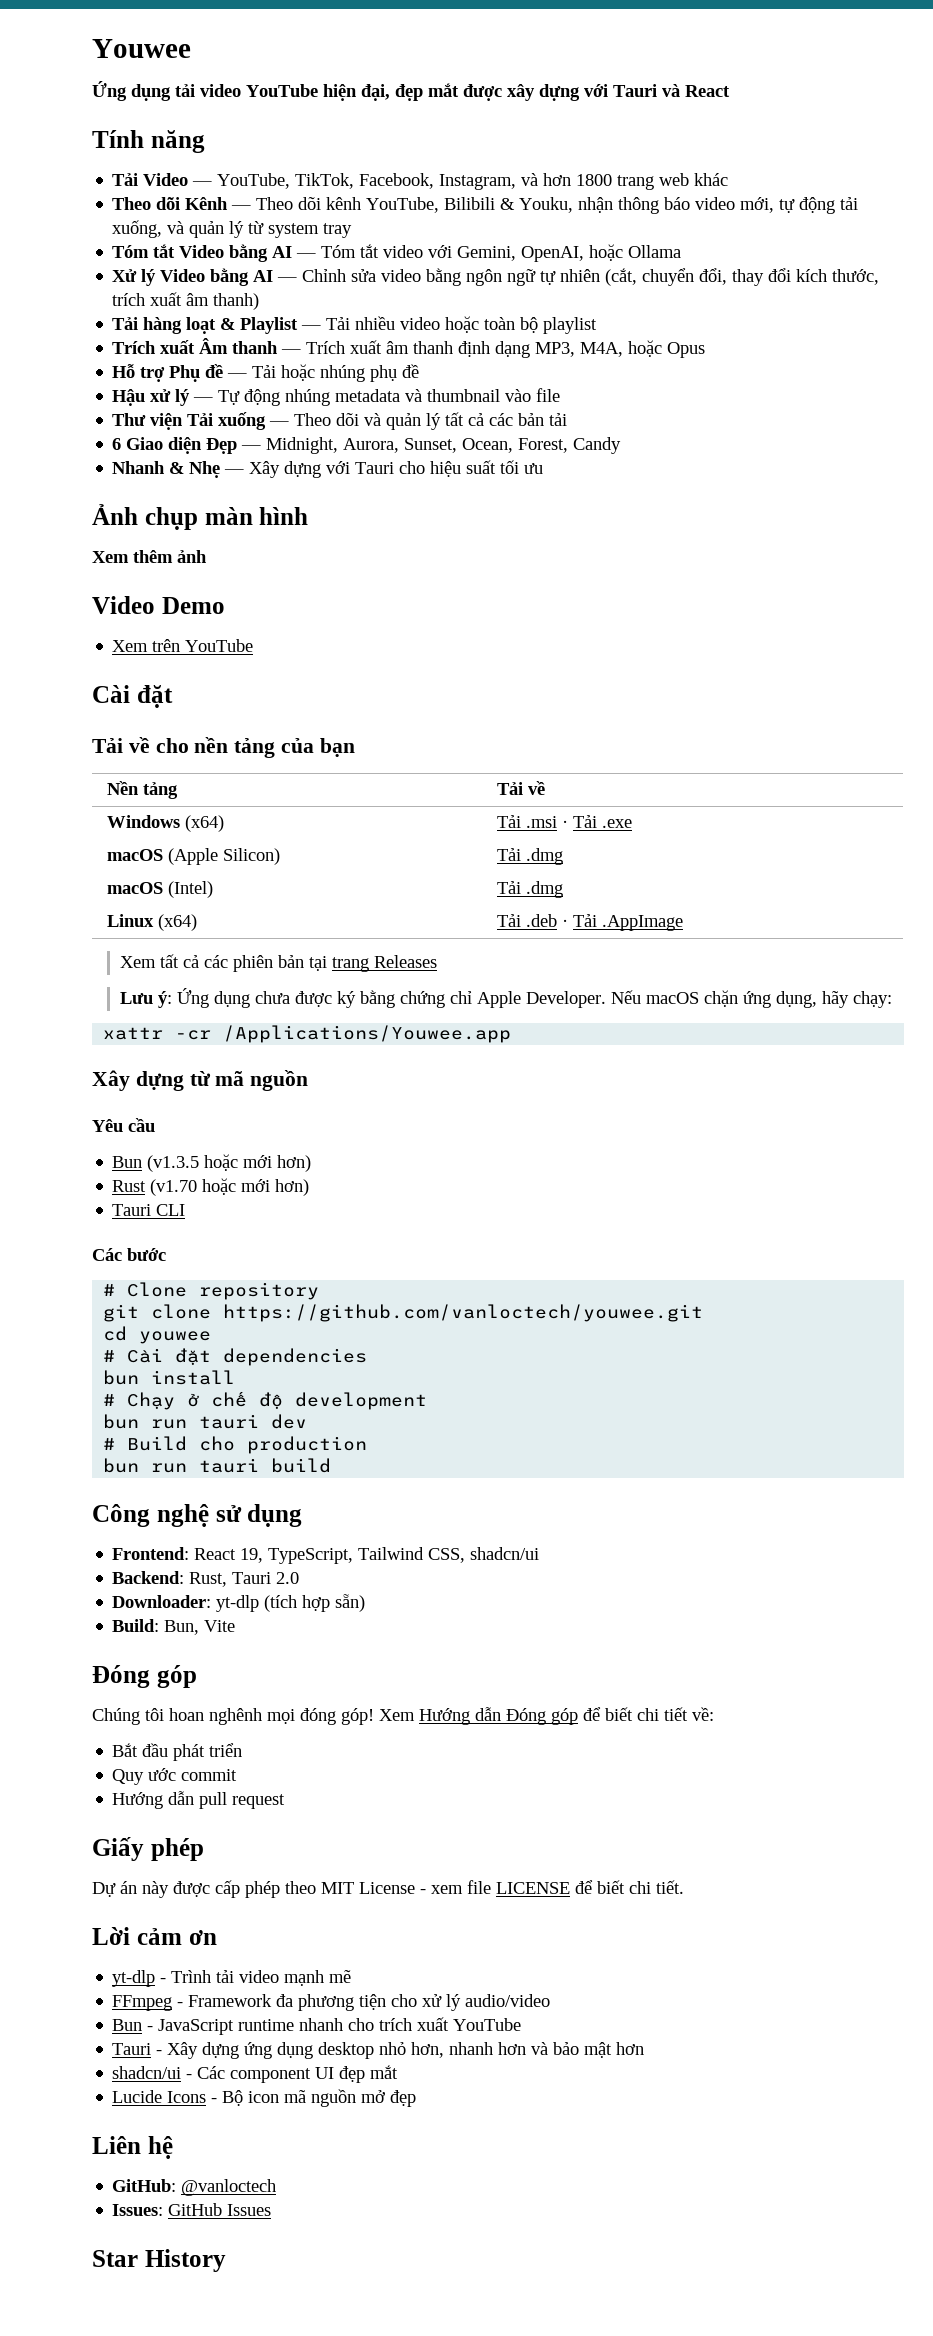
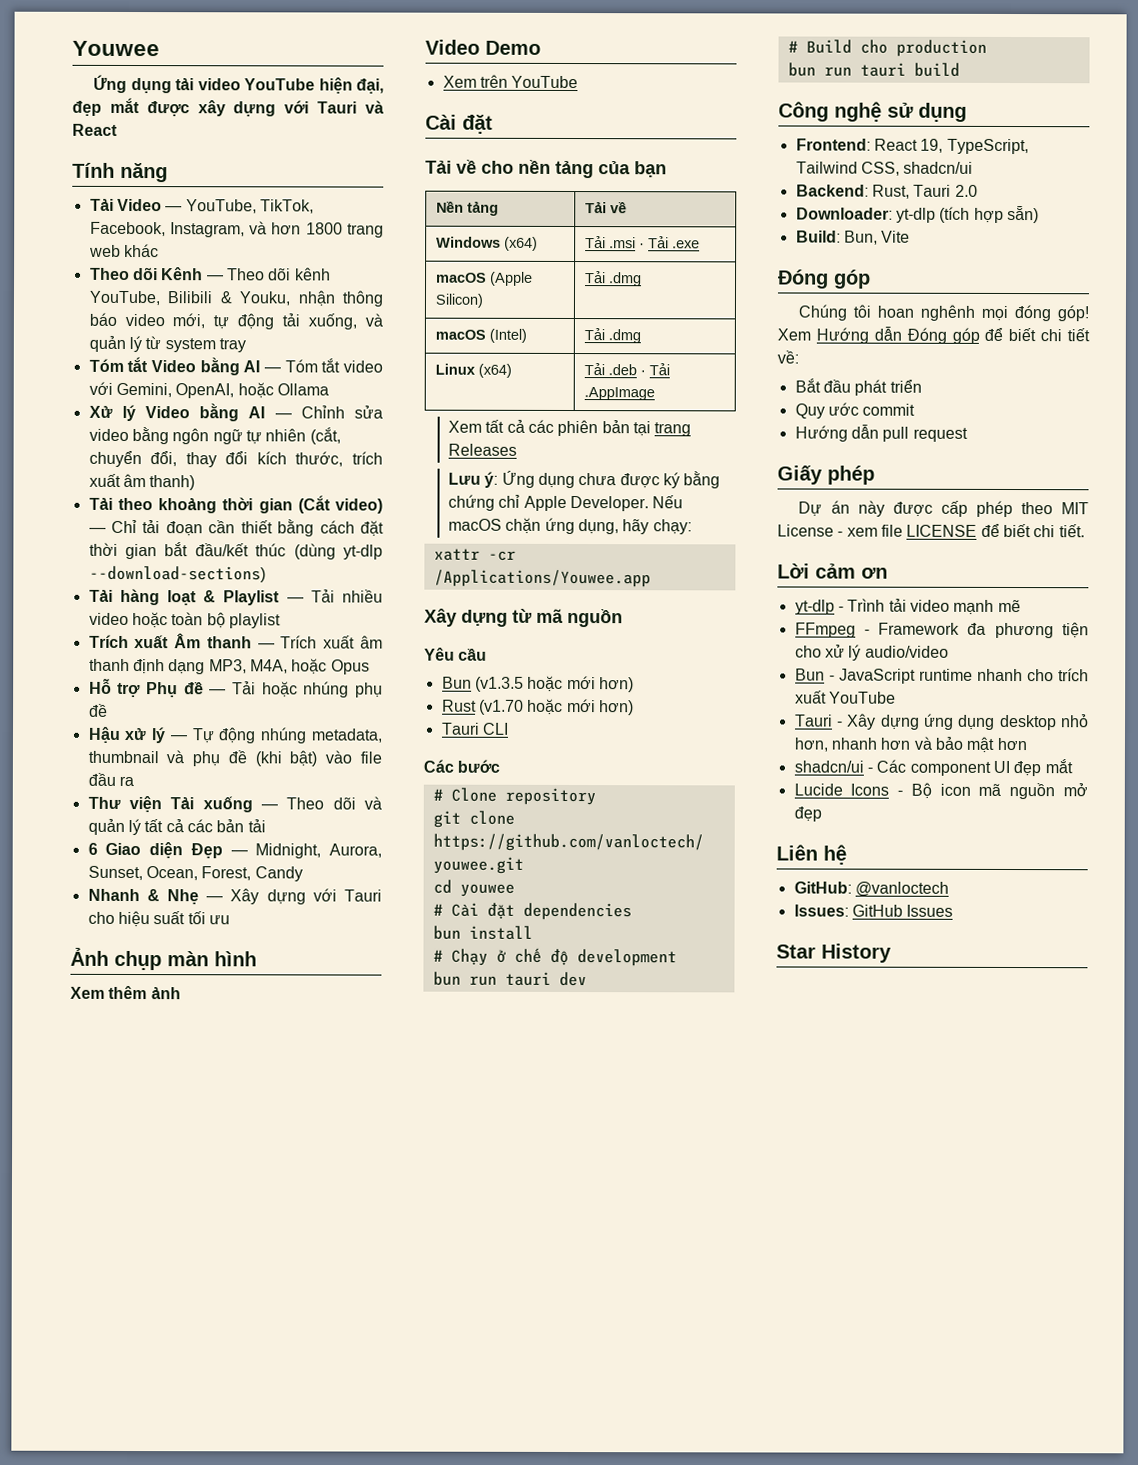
+ Tải theo khoảng thời gian (Cắt video) — Chỉ tải đoạn cần thiết bằng cách đặt thời gian bắt đầu/kết thúc (dùng yt-dlp --download-sections)
- Hậu xử lý — Tự động nhúng metadata và thumbnail vào file
+ Hậu xử lý — Tự động nhúng metadata, thumbnail và phụ đề (khi bật) vào file đầu ra

